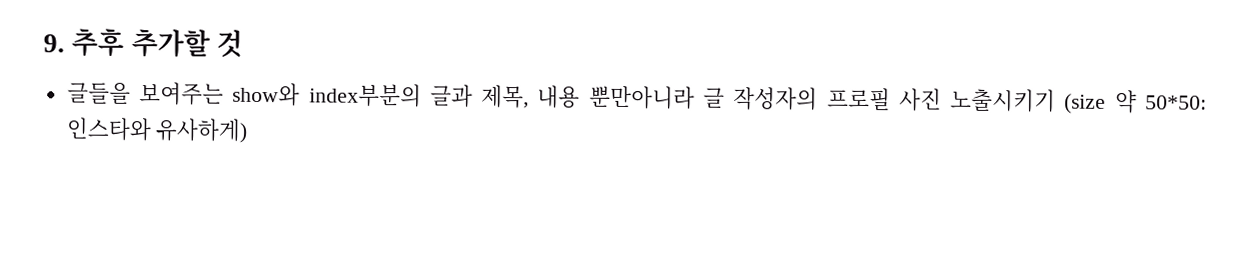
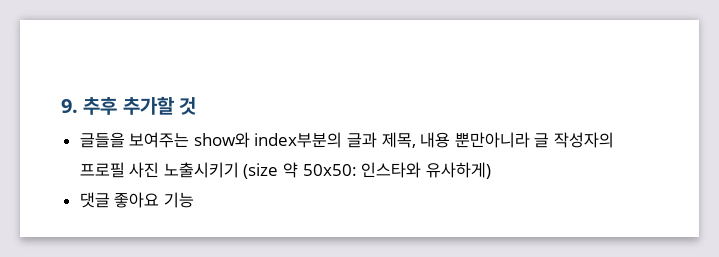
- 글들을 보여주는 show와 index부분의 글과 제목, 내용 뿐만아니라 글 작성자의 프로필 사진 노출시키기 (size 약 50*50: 인스타와 유사하게)
+ 글들을 보여주는 show와 index부분의 글과 제목, 내용 뿐만아니라 글 작성자의 프로필 사진 노출시키기 (size 약 50x50: 인스타와 유사하게)
+ 댓글 좋아요 기능

